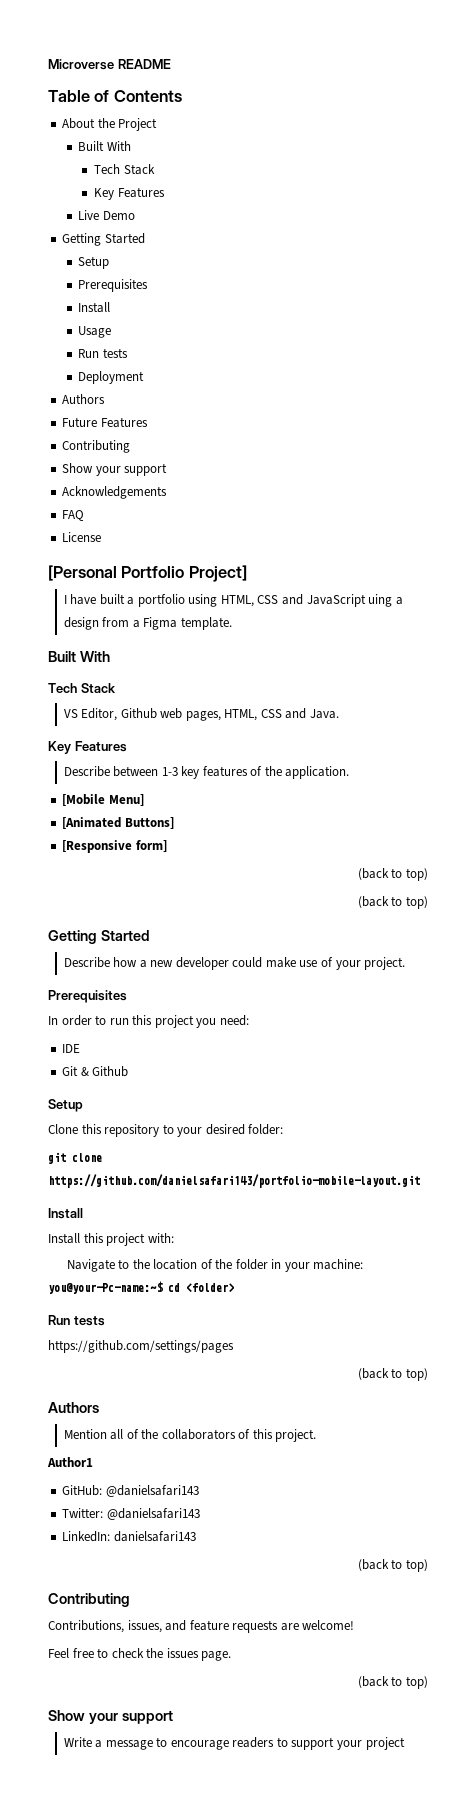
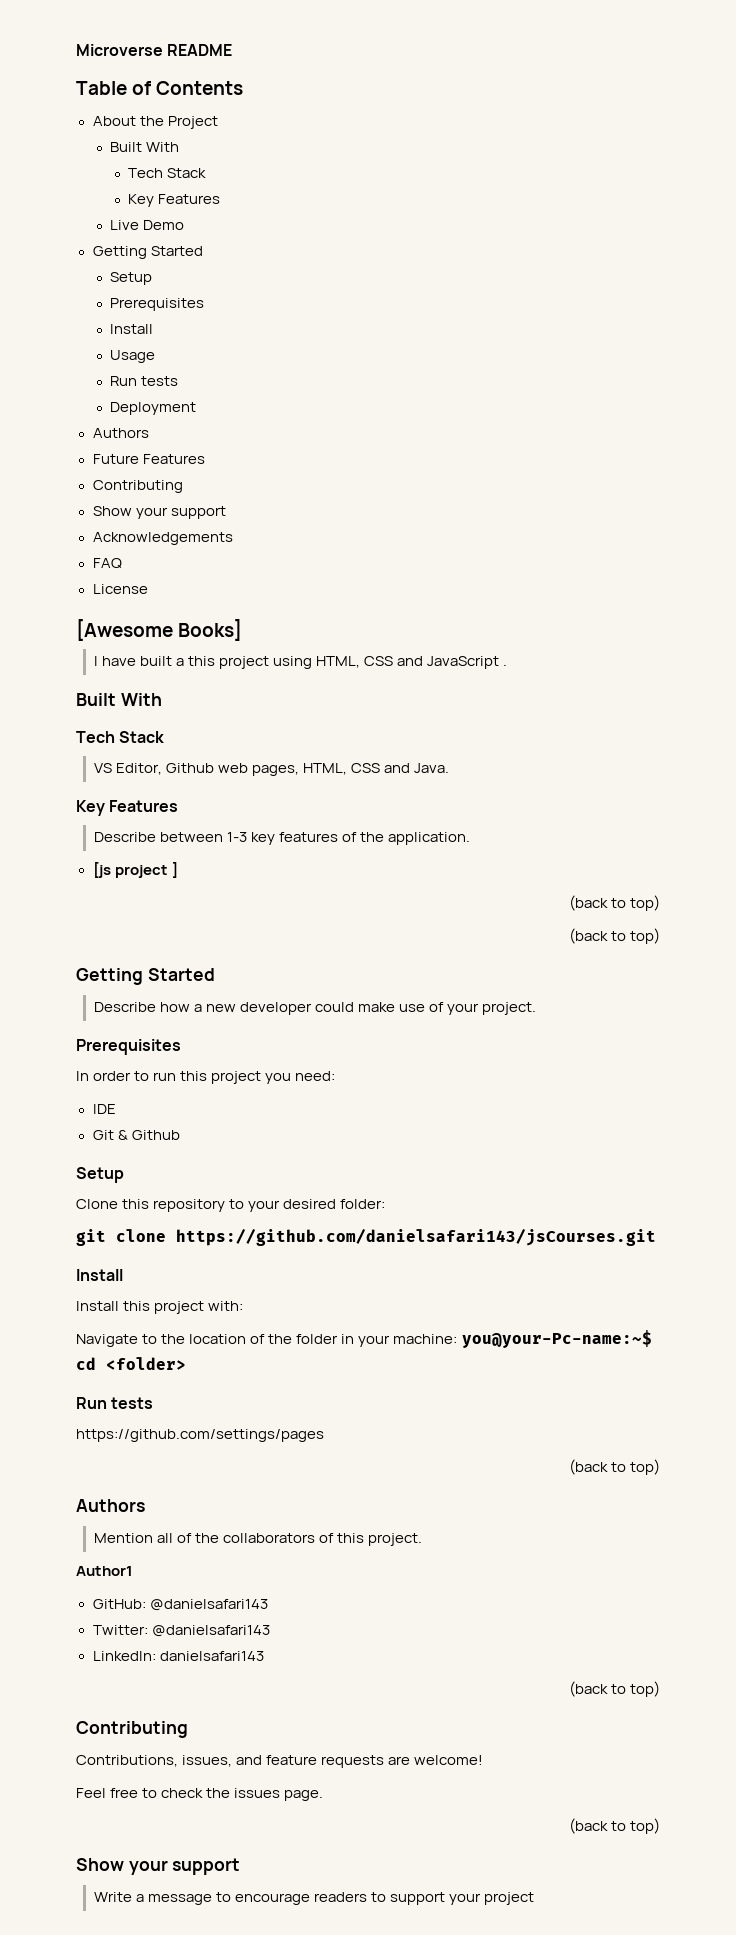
- [Personal Portfolio Project]
+ [Awesome Books]
- I have built a portfolio using HTML, CSS and JavaScript uing a design from a Figma template.
+ I have built a this project using HTML, CSS and JavaScript .
- [Mobile Menu]
- [Animated Buttons]
- [Responsive form]
+ [js project ]
- git clone https://github.com/danielsafari143/portfolio-mobile-layout.git
+ git clone https://github.com/danielsafari143/jsCourses.git

